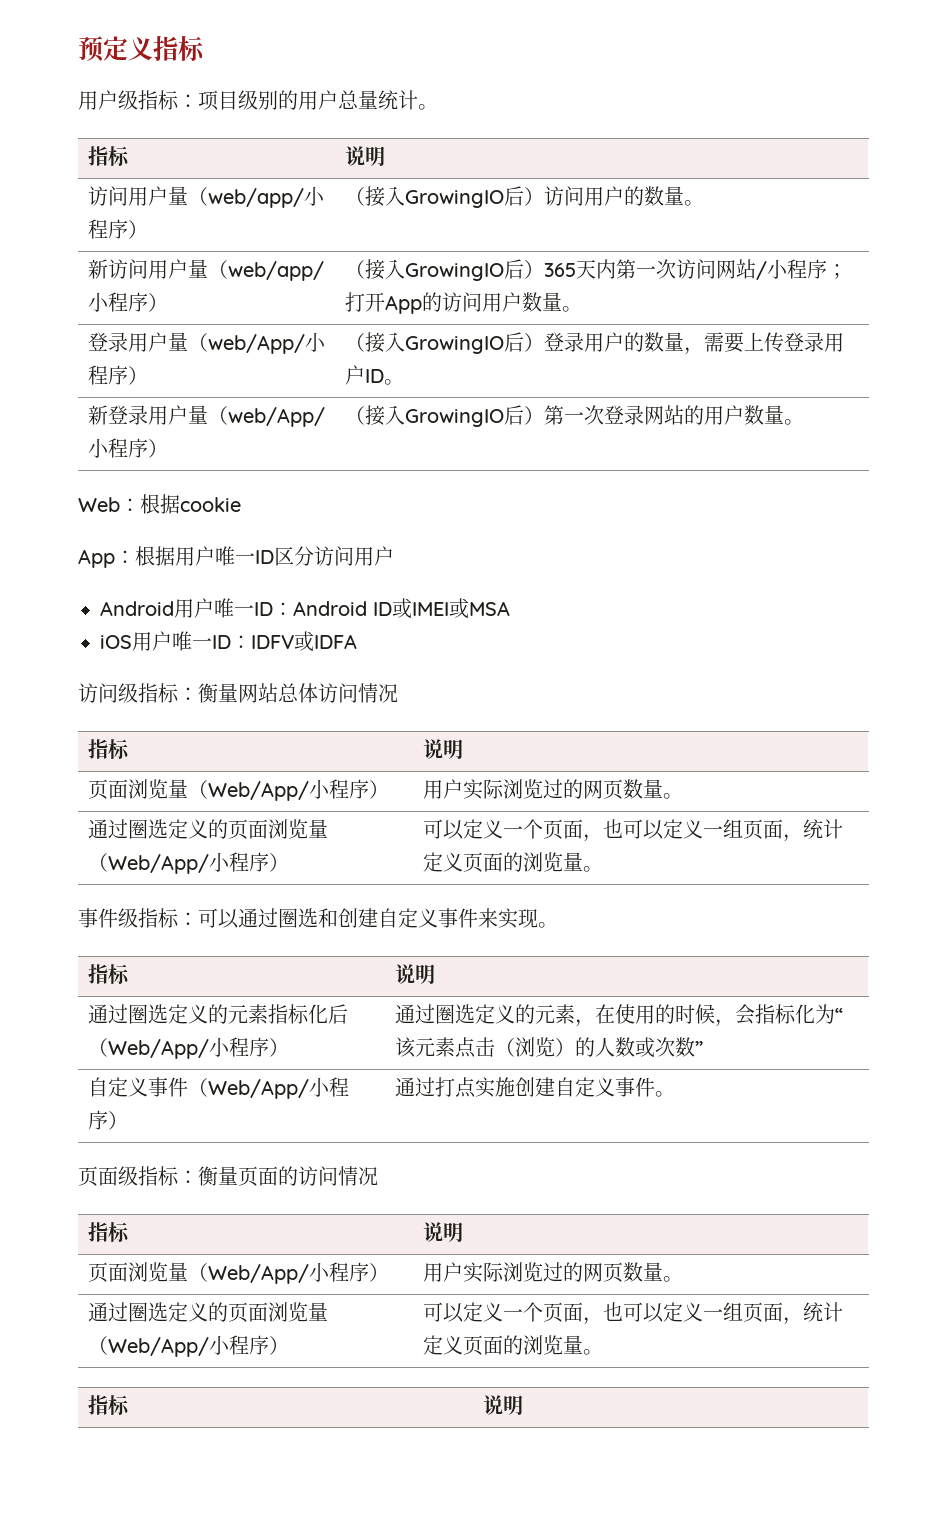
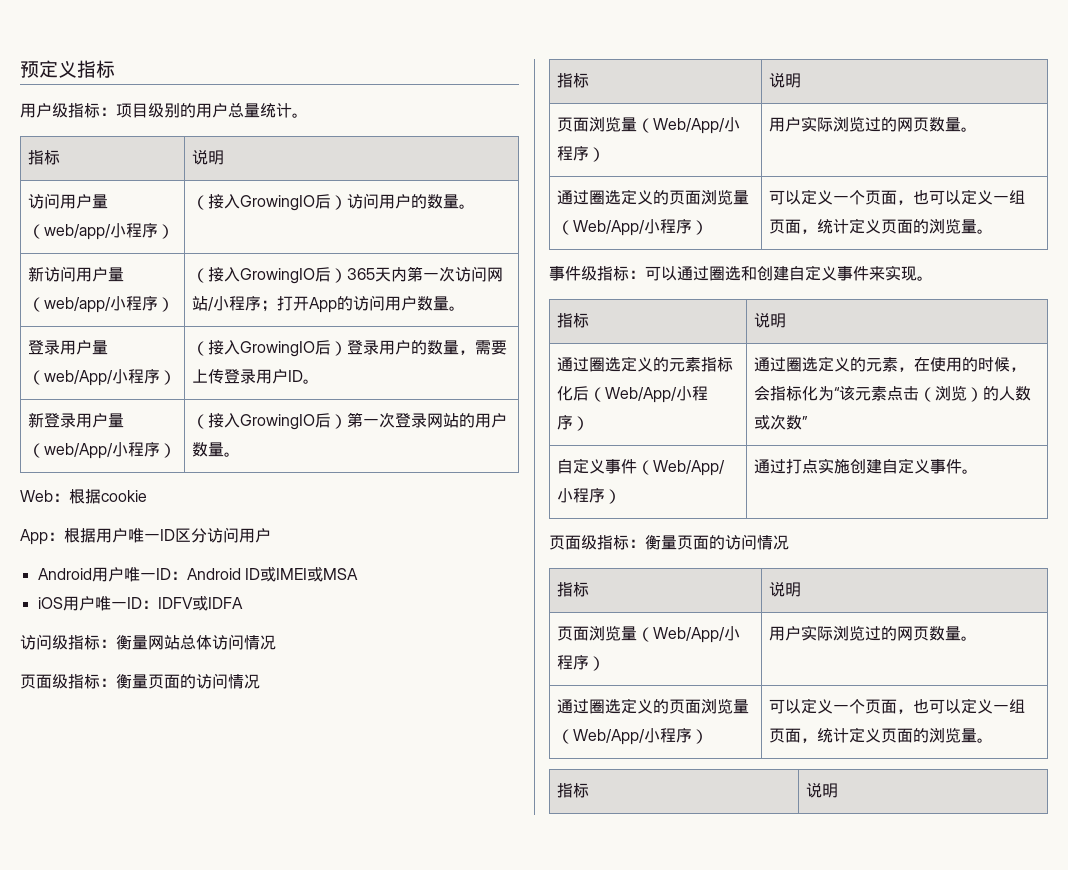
  访问级指标：衡量网站总体访问情况
+ 页面级指标：衡量页面的访问情况

